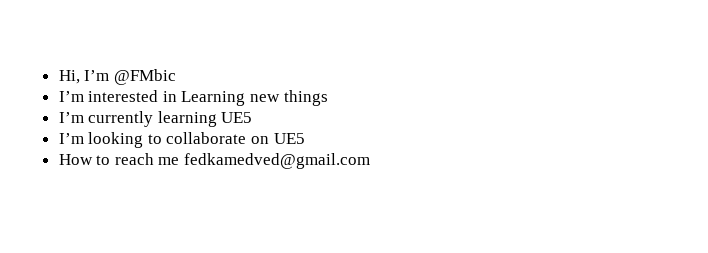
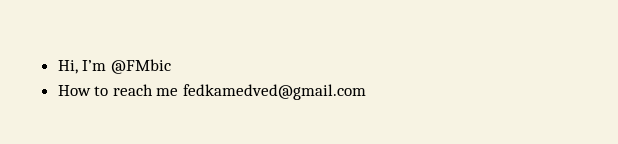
- I’m interested in Learning new things
- I’m currently learning UE5
- I’m looking to collaborate on UE5

